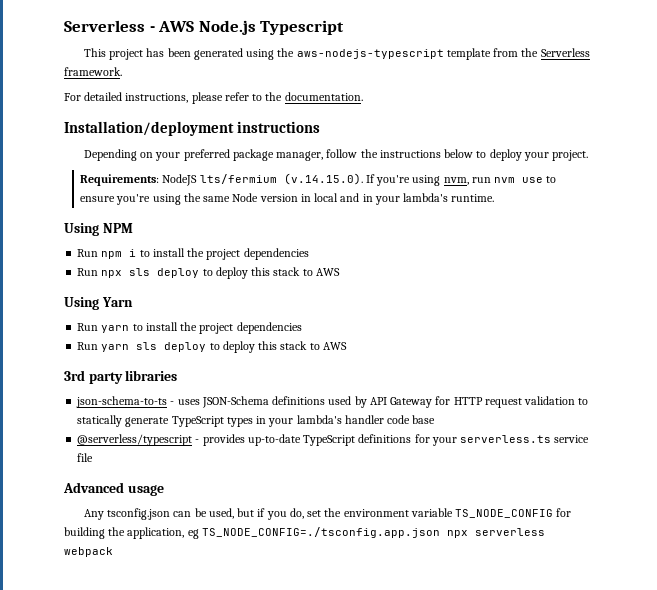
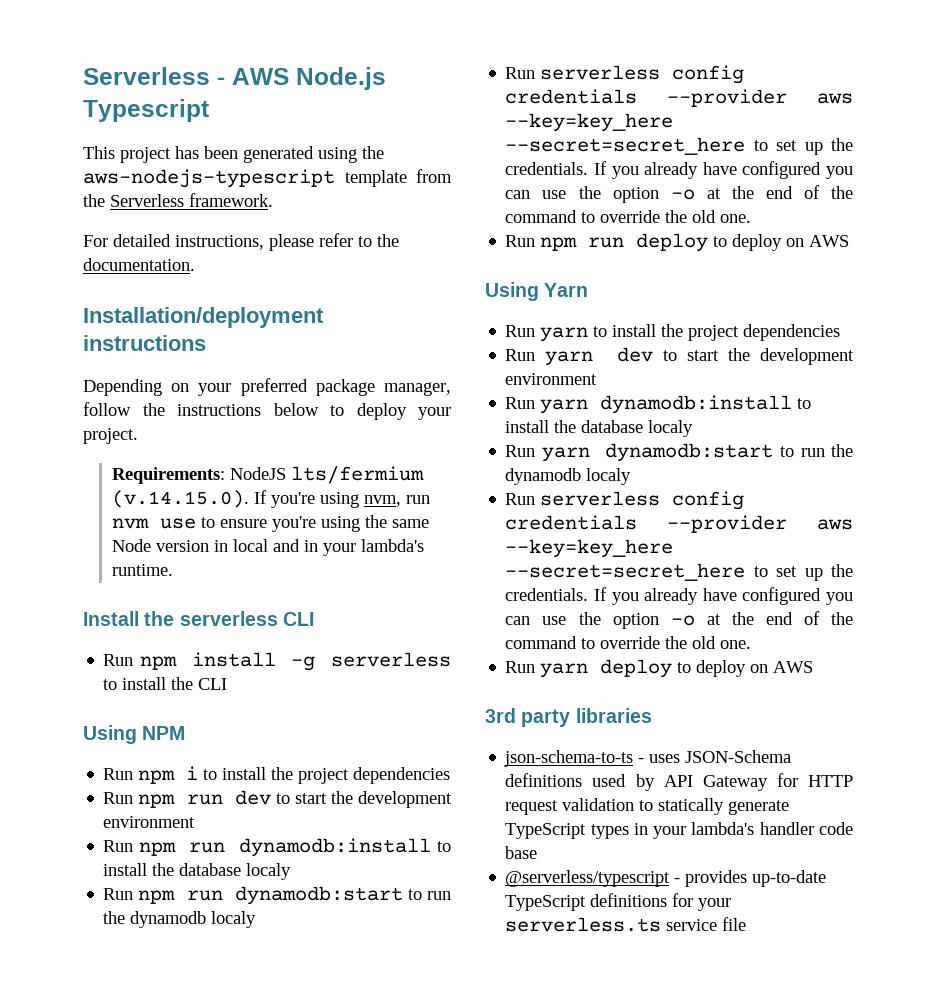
+ Install the serverless CLI
+ Run npm install -g serverless to install the CLI
- Run npx sls deploy to deploy this stack to AWS
+ Run npm run dev to start the development environment
+ Run npm run dynamodb:install to install the database localy
+ Run npm run dynamodb:start to run the dynamodb localy
+ Run serverless config credentials --provider aws --key=key_here --secret=secret_here to set up the credentials. If you already have configured you can use the option -o at the end of the command to override the old one.
+ Run npm run deploy to deploy on AWS
- Run yarn sls deploy to deploy this stack to AWS
+ Run yarn dev to start the development environment
+ Run yarn dynamodb:install to install the database localy
+ Run yarn dynamodb:start to run the dynamodb localy
+ Run serverless config credentials --provider aws --key=key_here --secret=secret_here to set up the credentials. If you already have configured you can use the option -o at the end of the command to override the old one.
+ Run yarn deploy to deploy on AWS
- Advanced usage
- Any tsconfig.json can be used, but if you do, set the environment variable TS_NODE_CONFIG for building the application, eg TS_NODE_CONFIG=./tsconfig.app.json npx serverless webpack

